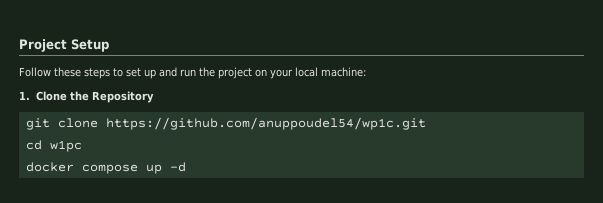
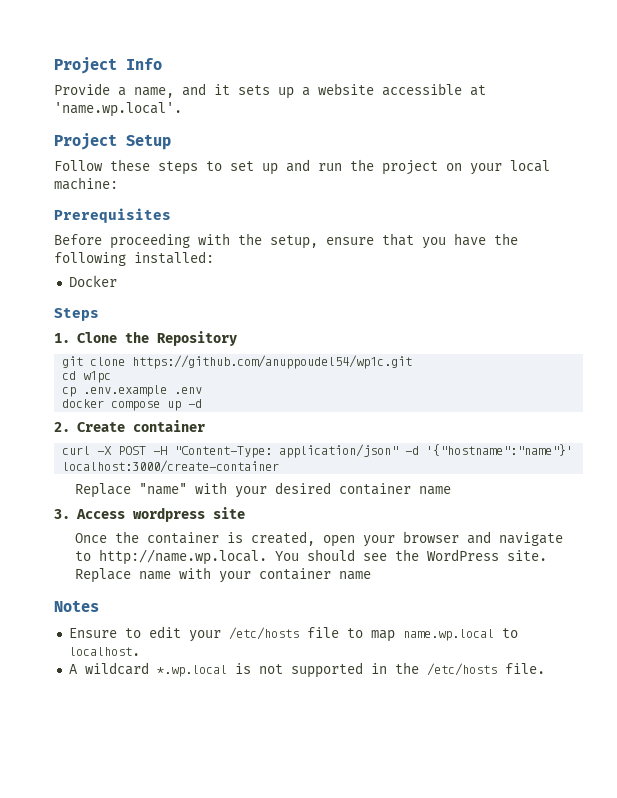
+ Project Info
+ Provide a name, and it sets up a website accessible at 'name.wp.local'.
+ Prerequisites
+ Before proceeding with the setup, ensure that you have the following installed:
+ Docker
+ Steps
+ cp .env.example .env
+ 2. Create container
+ curl -X POST -H "Content-Type: application/json" -d '{"hostname":"name"}' localhost:3000/create-container
+ Replace "name" with your desired container name
+ 3. Access wordpress site
+ Once the container is created, open your browser and navigate to http://name.wp.local. You should see the WordPress site. Replace name with your container name
+ Notes
+ Ensure to edit your /etc/hosts file to map name.wp.local to localhost.
+ A wildcard *.wp.local is not supported in the /etc/hosts file.

